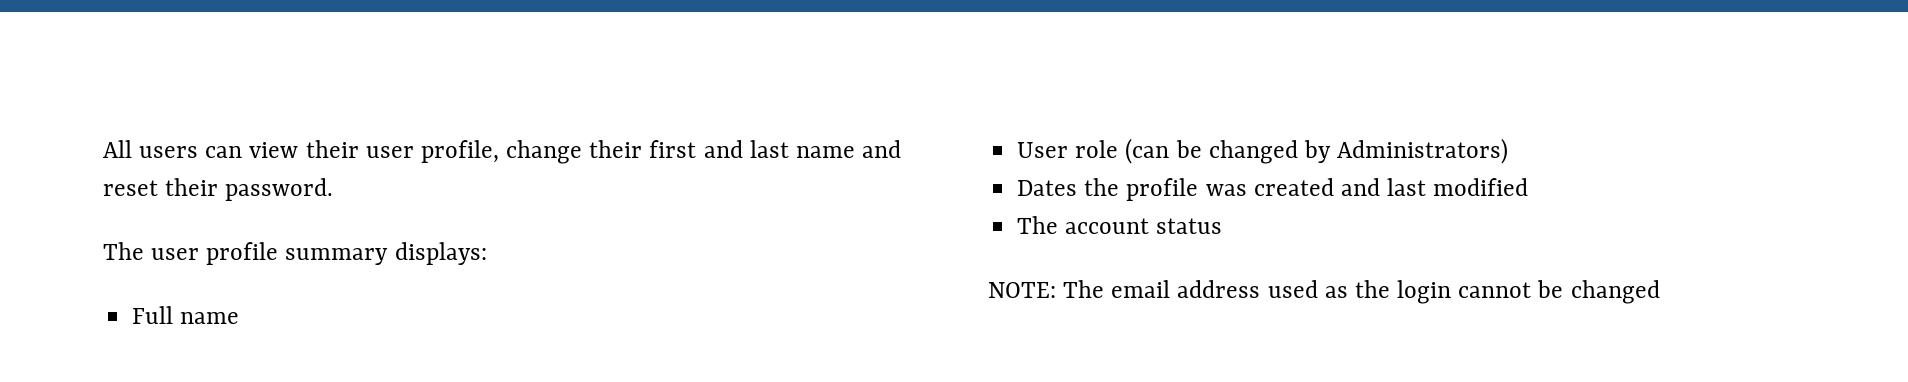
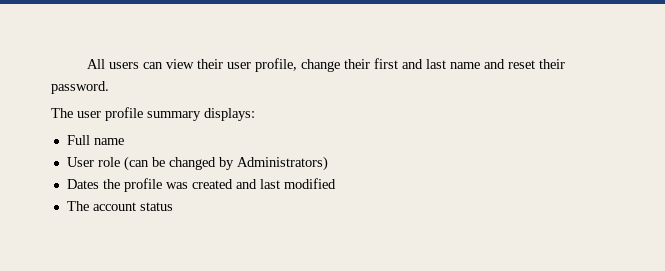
- NOTE: The email address used as the login cannot be changed

